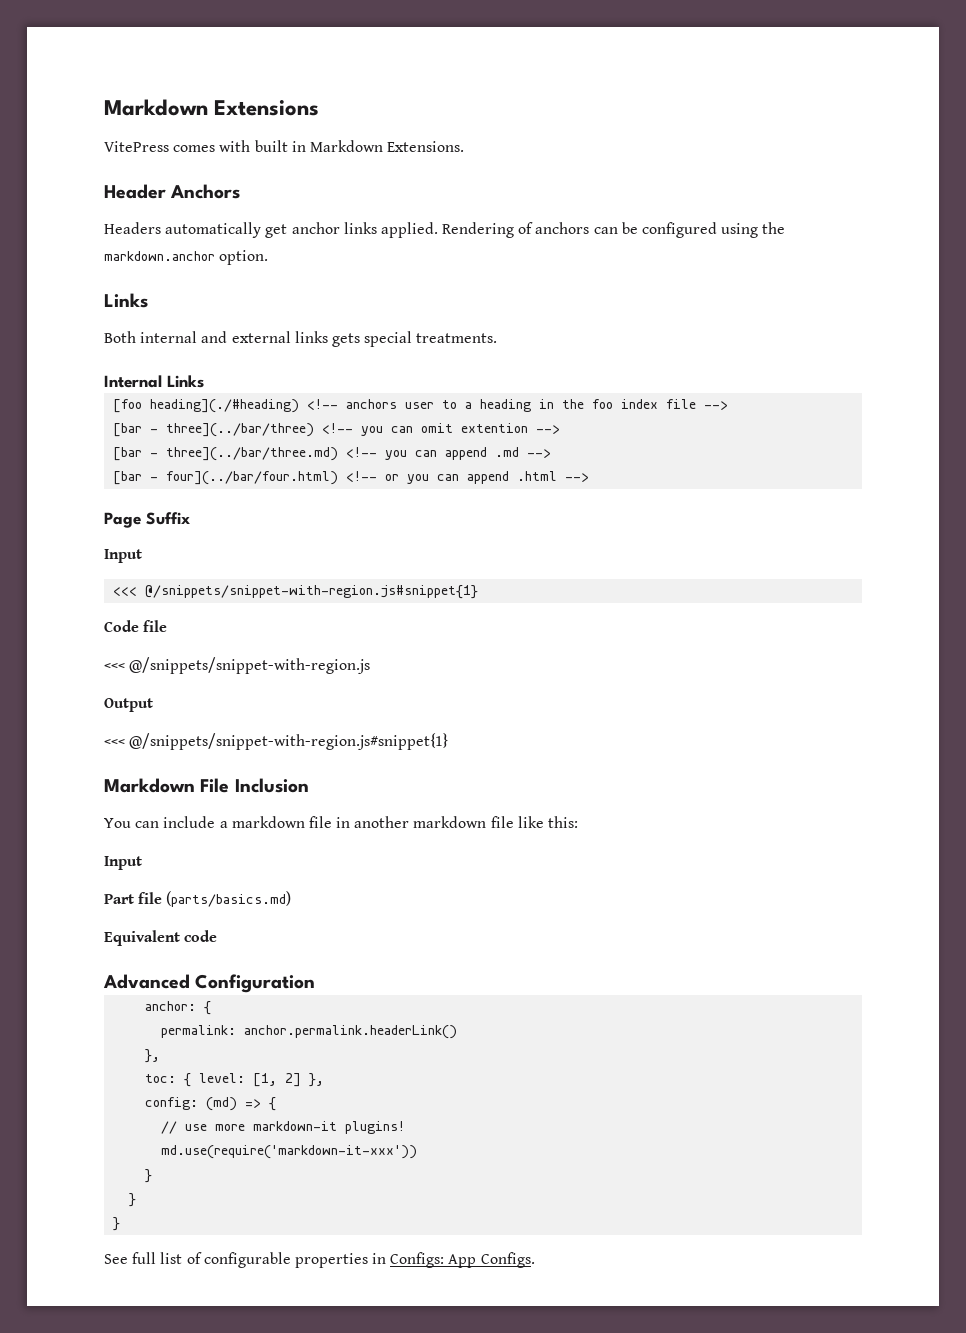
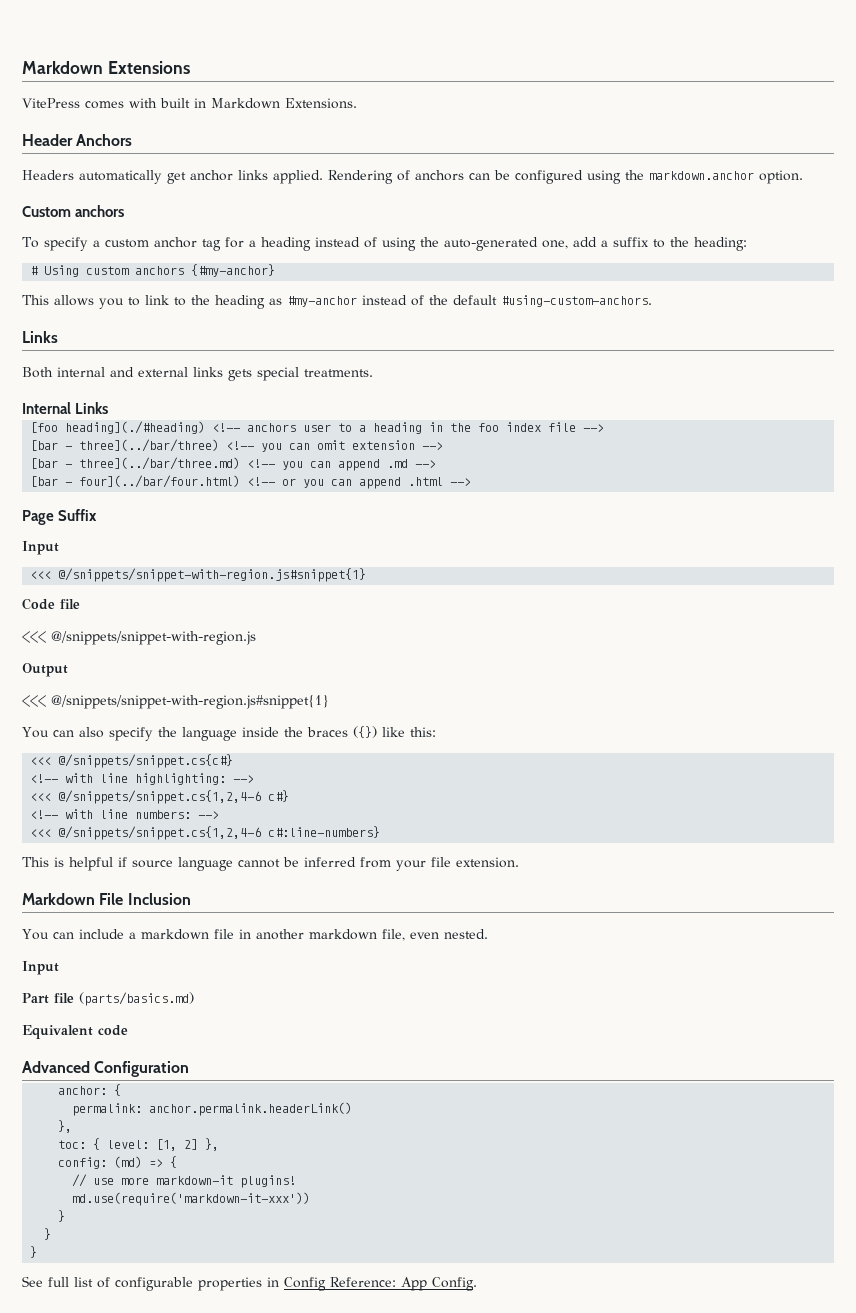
+ Custom anchors
+ To specify a custom anchor tag for a heading instead of using the auto-generated one, add a suffix to the heading:
+ # Using custom anchors {#my-anchor}
+ This allows you to link to the heading as #my-anchor instead of the default #using-custom-anchors.
- [bar - three](../bar/three) <!-- you can omit extention -->
+ [bar - three](../bar/three) <!-- you can omit extension -->
+ You can also specify the language inside the braces ({}) like this:
+ <<< @/snippets/snippet.cs{c#}
+ <!-- with line highlighting: -->
+ <<< @/snippets/snippet.cs{1,2,4-6 c#}
+ <!-- with line numbers: -->
+ <<< @/snippets/snippet.cs{1,2,4-6 c#:line-numbers}
+ This is helpful if source language cannot be inferred from your file extension.
- You can include a markdown file in another markdown file like this:
+ You can include a markdown file in another markdown file, even nested.
- See full list of configurable properties in Configs: App Configs.
+ See full list of configurable properties in Config Reference: App Config.

